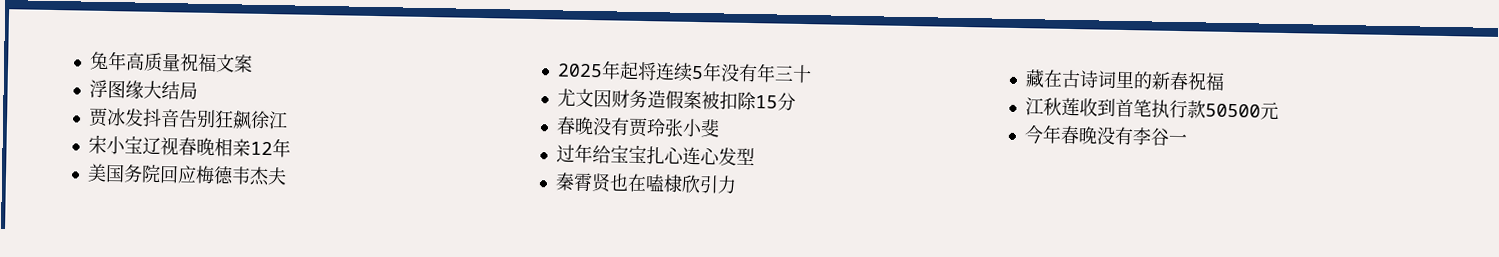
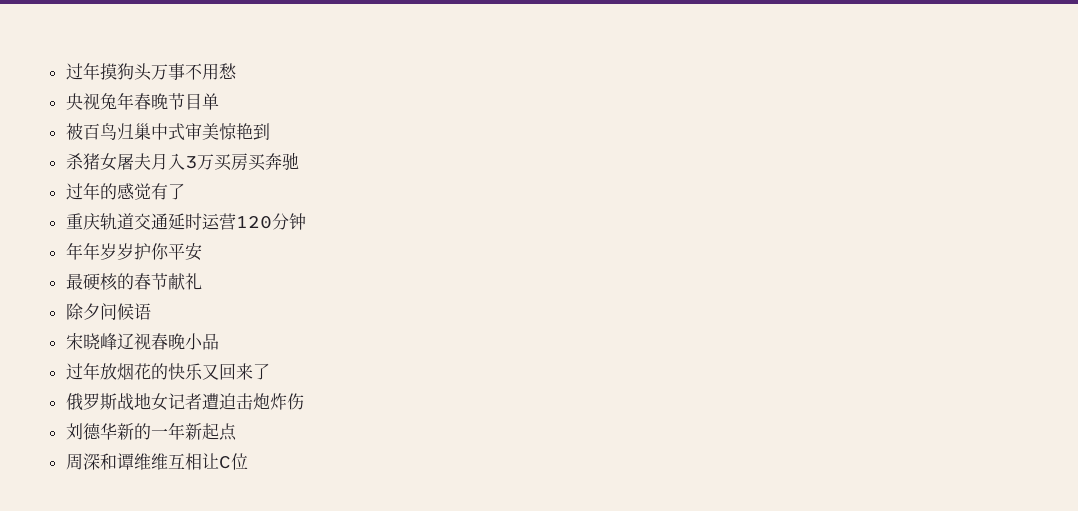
- 兔年高质量祝福文案
- 浮图缘大结局
- 贾冰发抖音告别狂飙徐江
+ 过年摸狗头万事不用愁
+ 央视兔年春晚节目单
+ 被百鸟归巢中式审美惊艳到
+ 杀猪女屠夫月入3万买房买奔驰
+ 过年的感觉有了
+ 重庆轨道交通延时运营120分钟
+ 年年岁岁护你平安
+ 最硬核的春节献礼
+ 除夕问候语
- 宋小宝辽视春晚相亲12年
- 美国务院回应梅德韦杰夫
- 2025年起将连续5年没有年三十
- 尤文因财务造假案被扣除15分
- 春晚没有贾玲张小斐
- 过年给宝宝扎心连心发型
- 秦霄贤也在嗑棣欣引力
- 藏在古诗词里的新春祝福
- 江秋莲收到首笔执行款50500元
- 今年春晚没有李谷一
+ 宋晓峰辽视春晚小品
+ 过年放烟花的快乐又回来了
+ 俄罗斯战地女记者遭迫击炮炸伤
+ 刘德华新的一年新起点
+ 周深和谭维维互相让C位

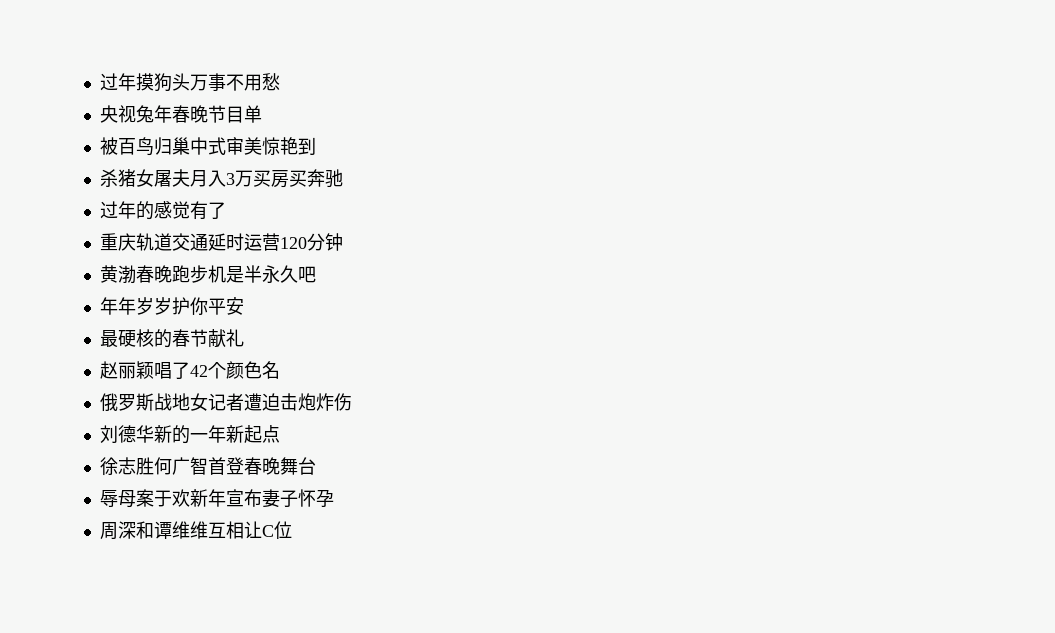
+ 黄渤春晚跑步机是半永久吧
- 除夕问候语
- 宋晓峰辽视春晚小品
- 过年放烟花的快乐又回来了
+ 赵丽颖唱了42个颜色名
+ 徐志胜何广智首登春晚舞台
+ 辱母案于欢新年宣布妻子怀孕

